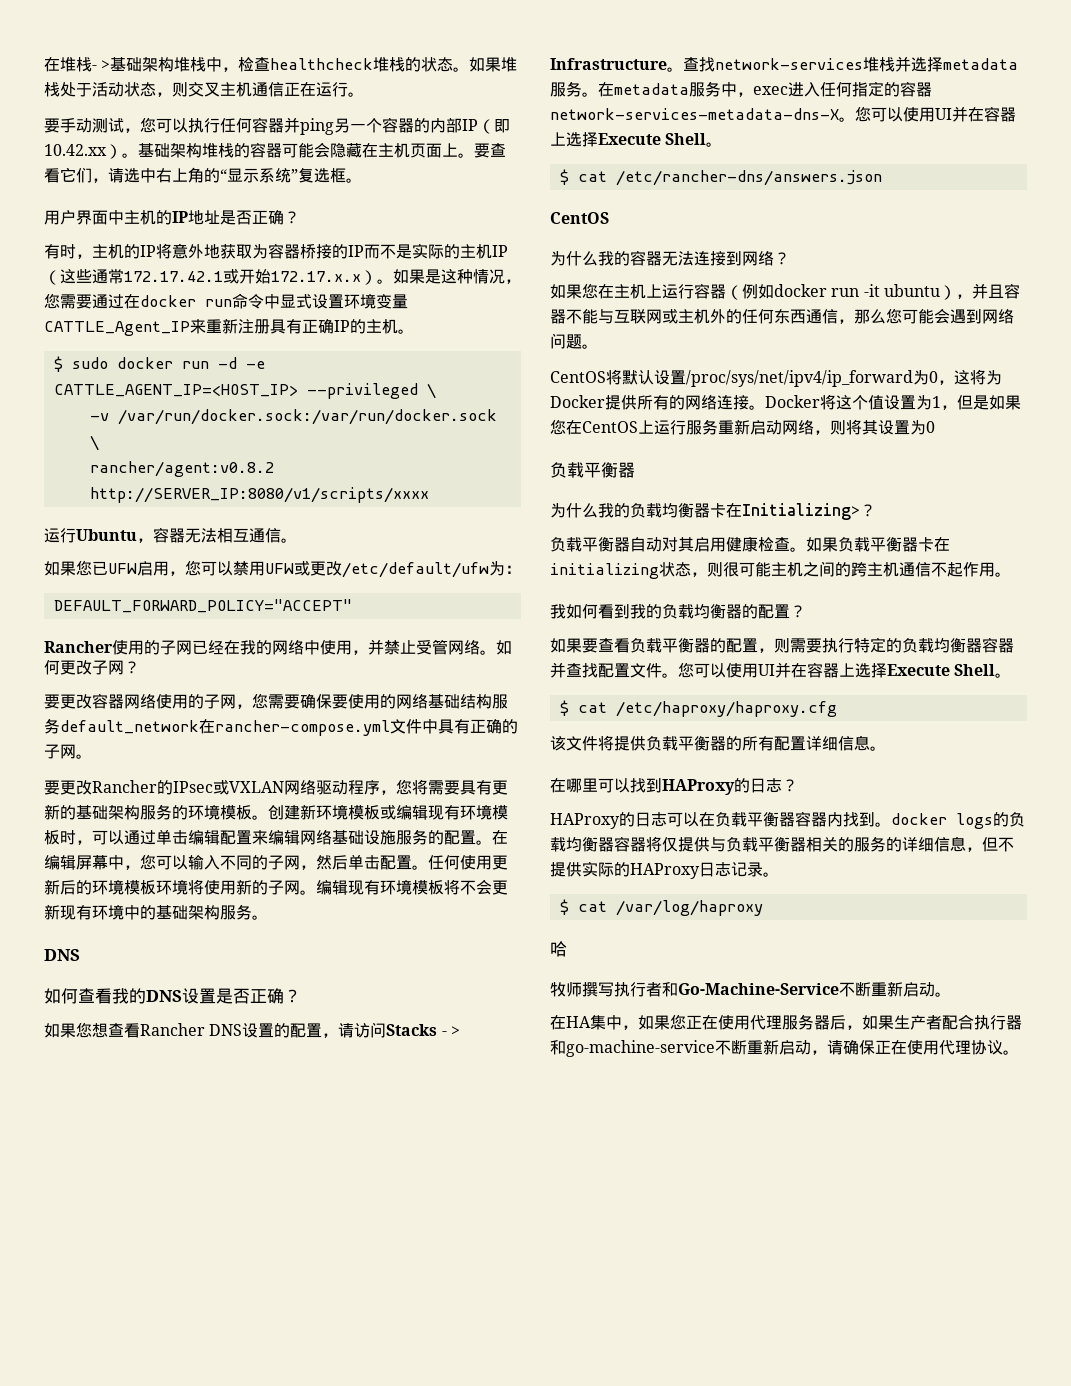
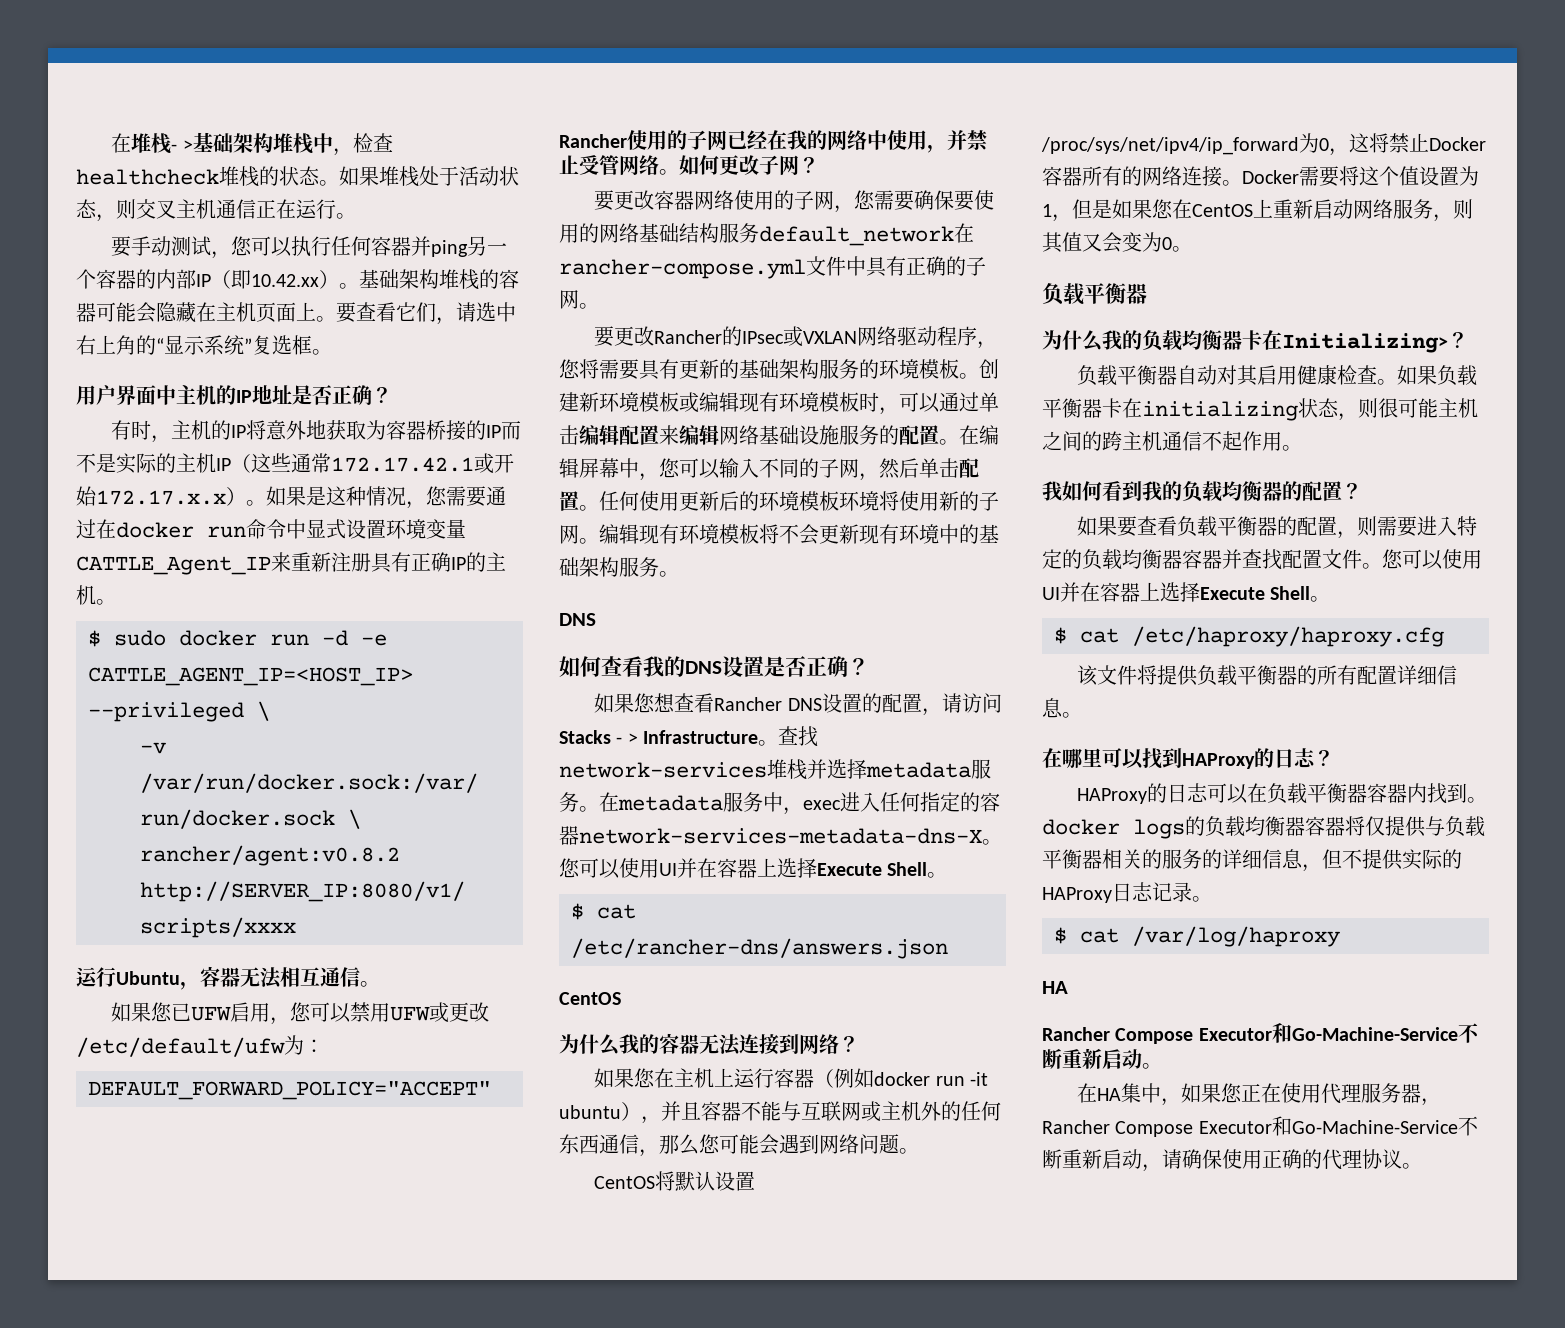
- CentOS将默认设置/proc/sys/net/ipv4/ip_forward为0，这将为Docker提供所有的网络连接。
+ CentOS将默认设置/proc/sys/net/ipv4/ip_forward为0，这将禁止Docker容器所有的网络连接。
- Docker将这个值设置为1，但是如果您在CentOS上运行服务重新启动网络，则将其设置为0
+ Docker需要将这个值设置为1，但是如果您在CentOS上重新启动网络服务，则其值又会变为0。
- 如果要查看负载平衡器的配置，则需要执行特定的负载均衡器容器并查找配置文件。
+ 如果要查看负载平衡器的配置，则需要进入特定的负载均衡器容器并查找配置文件。
  $ cat /var/log/haproxy
- 哈
- 牧师撰写执行者和Go-Machine-Service不断重新启动。
+ HA
+ Rancher Compose Executor和Go-Machine-Service不断重新启动。
- 在HA集中，如果您正在使用代理服务器后，如果生产者配合执行器和go-machine-service不断重新启动，请确保正在使用代理协议。
+ 在HA集中，如果您正在使用代理服务器，Rancher Compose Executor和Go-Machine-Service不断重新启动，请确保使用正确的代理协议。

